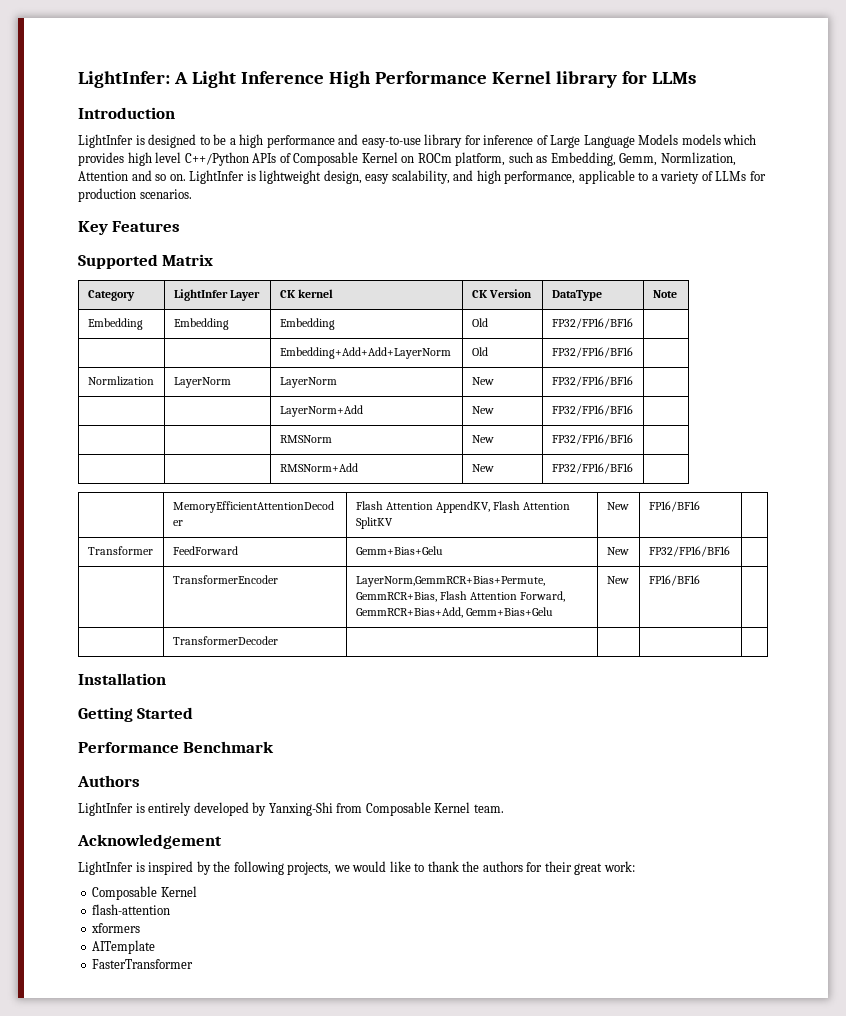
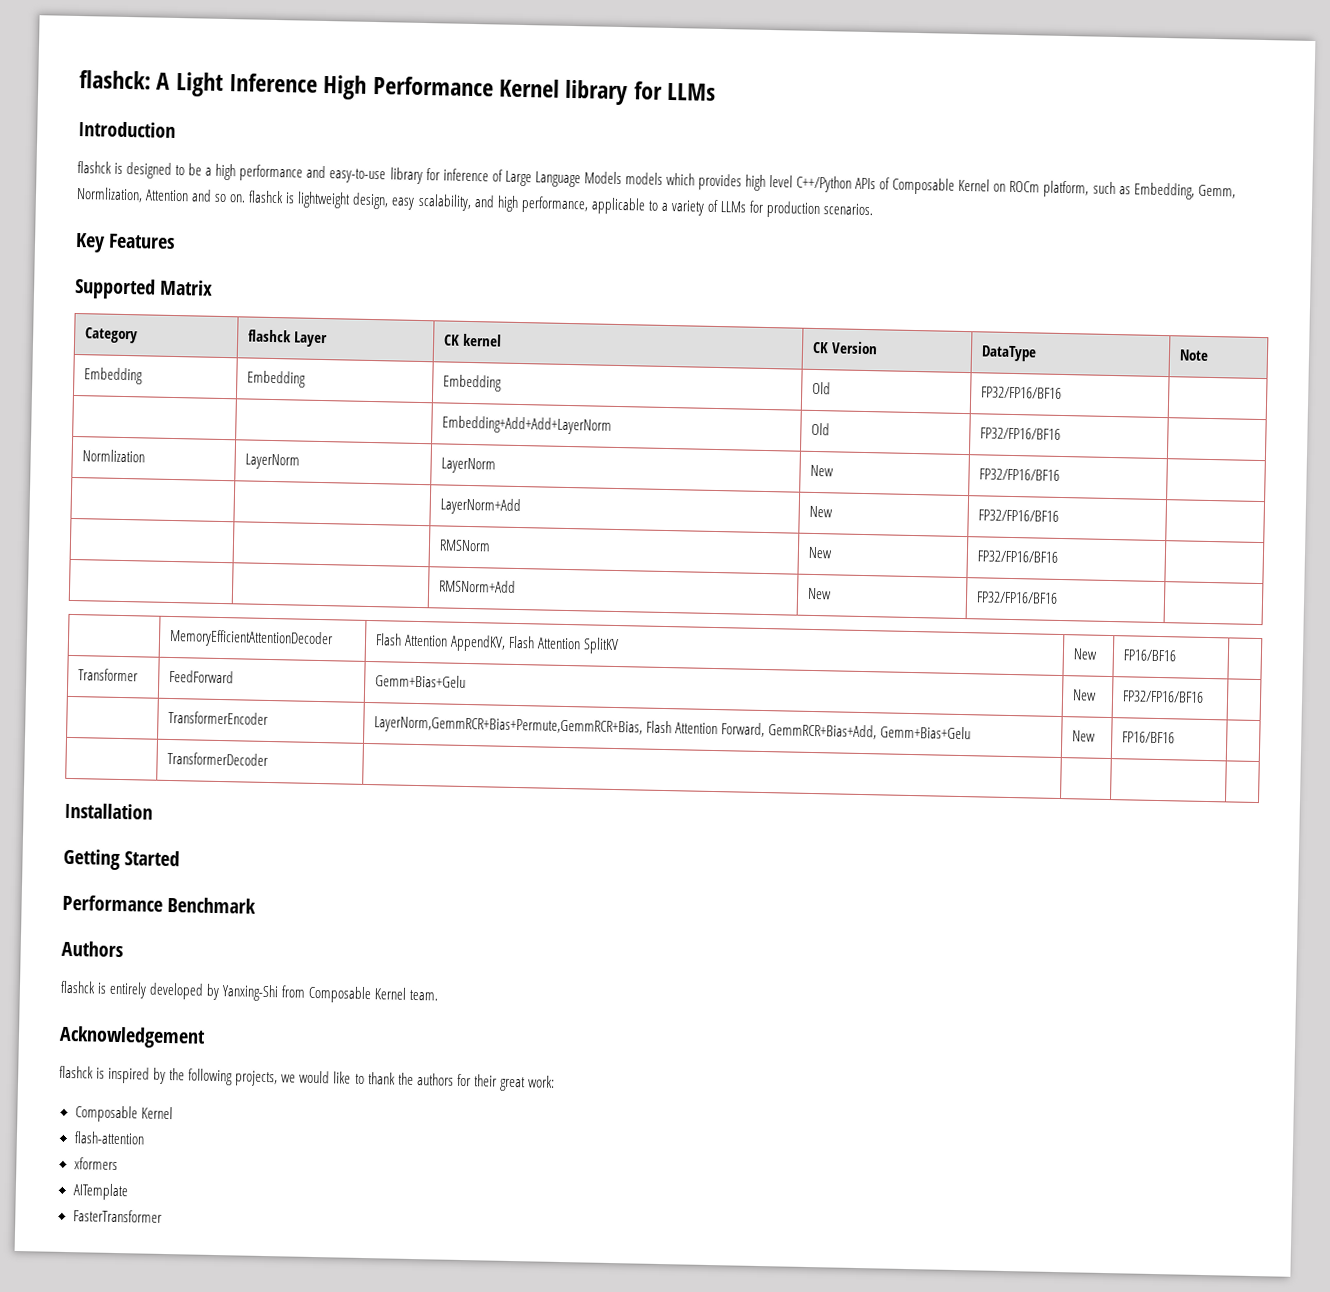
- LightInfer: A Light Inference High Performance Kernel library for LLMs
+ flashck: A Light Inference High Performance Kernel library for LLMs
- LightInfer is designed to be a high performance and easy-to-use library for inference of Large Language Models models which provides high level C++/Python APIs of Composable Kernel on ROCm platform, such as Embedding, Gemm, Normlization, Attention and so on. LightInfer is lightweight design, easy scalability, and high performance, applicable to a variety of LLMs for production scenarios.
+ flashck is designed to be a high performance and easy-to-use library for inference of Large Language Models models which provides high level C++/Python APIs of Composable Kernel on ROCm platform, such as Embedding, Gemm, Normlization, Attention and so on. flashck is lightweight design, easy scalability, and high performance, applicable to a variety of LLMs for production scenarios.
- Category | LightInfer Layer | CK kernel | CK Version | DataType | Note
+ Category | flashck Layer | CK kernel | CK Version | DataType | Note
- LightInfer is entirely developed by Yanxing-Shi from Composable Kernel team.
+ flashck is entirely developed by Yanxing-Shi from Composable Kernel team.
- LightInfer is inspired by the following projects, we would like to thank the authors for their great work:
+ flashck is inspired by the following projects, we would like to thank the authors for their great work:

